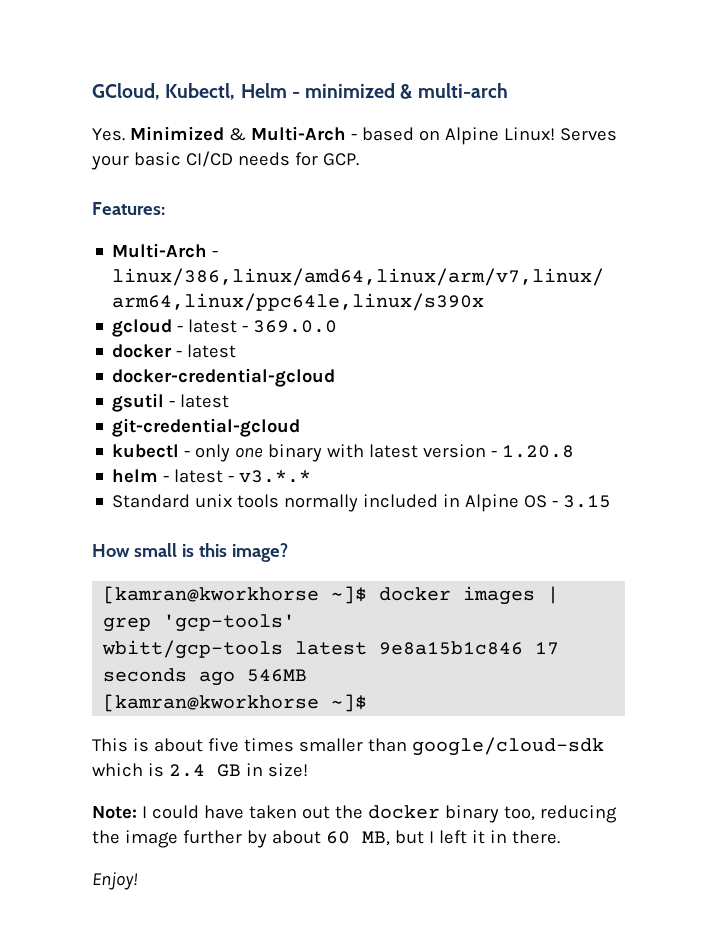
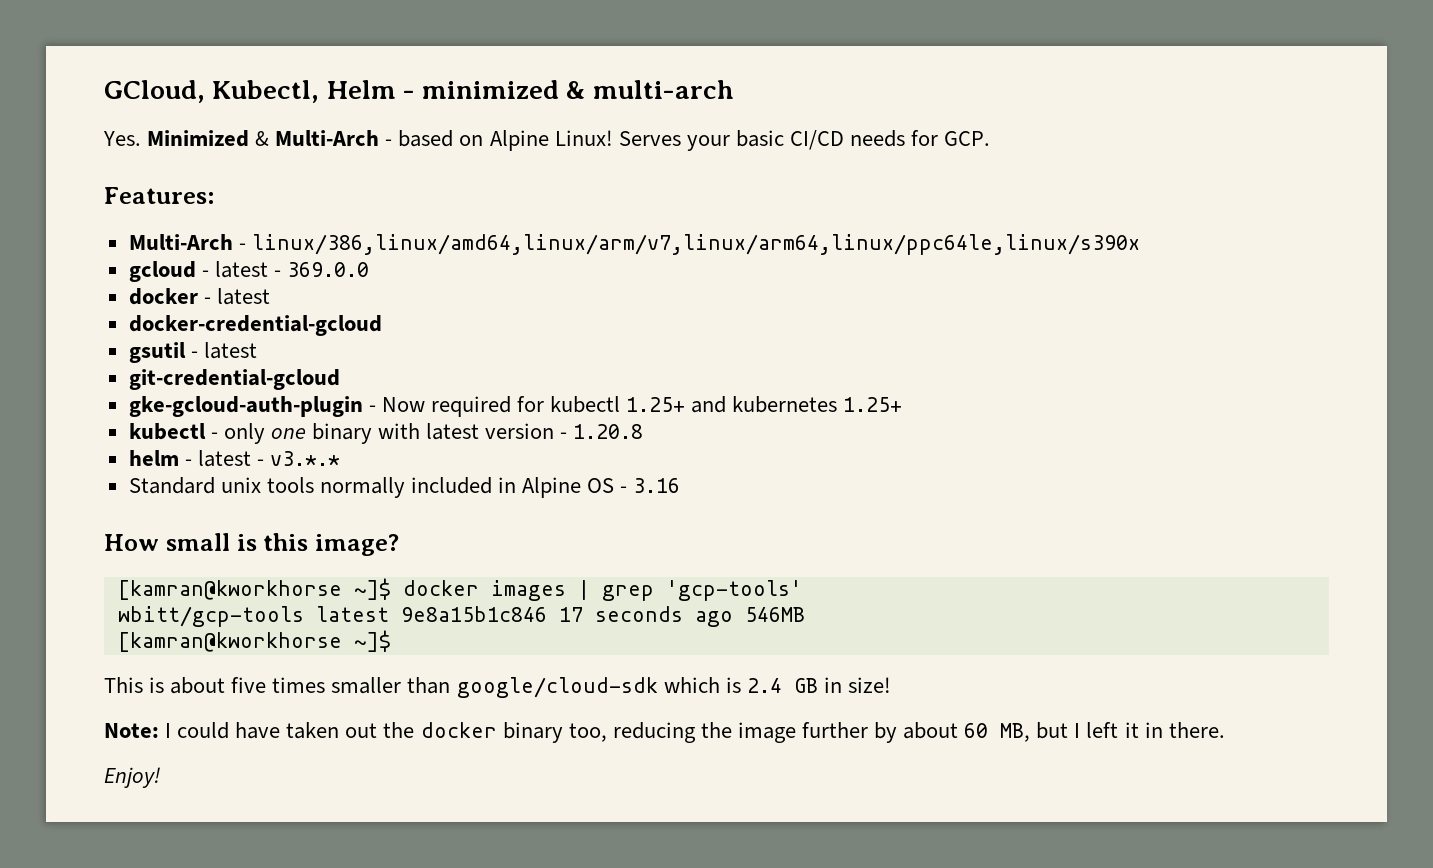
+ gke-gcloud-auth-plugin - Now required for kubectl 1.25+ and kubernetes 1.25+
- Standard unix tools normally included in Alpine OS - 3.15
+ Standard unix tools normally included in Alpine OS - 3.16

